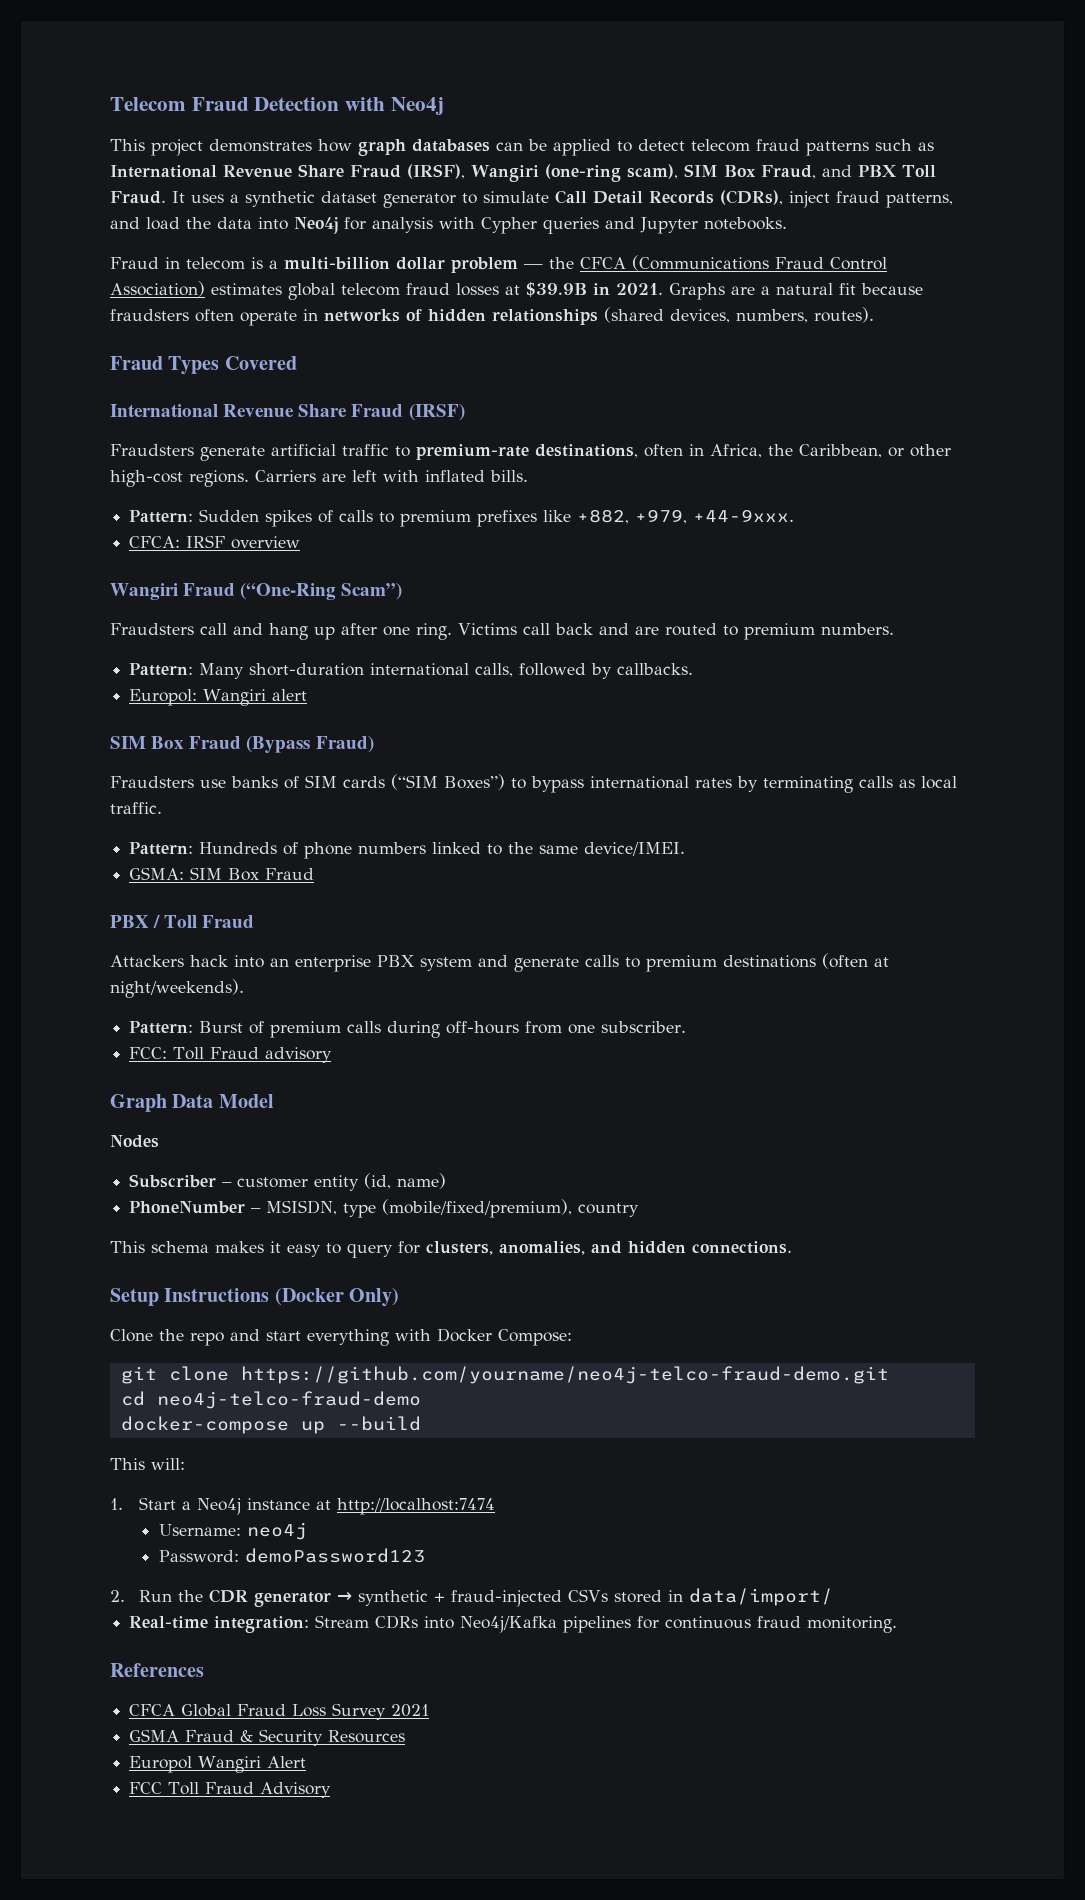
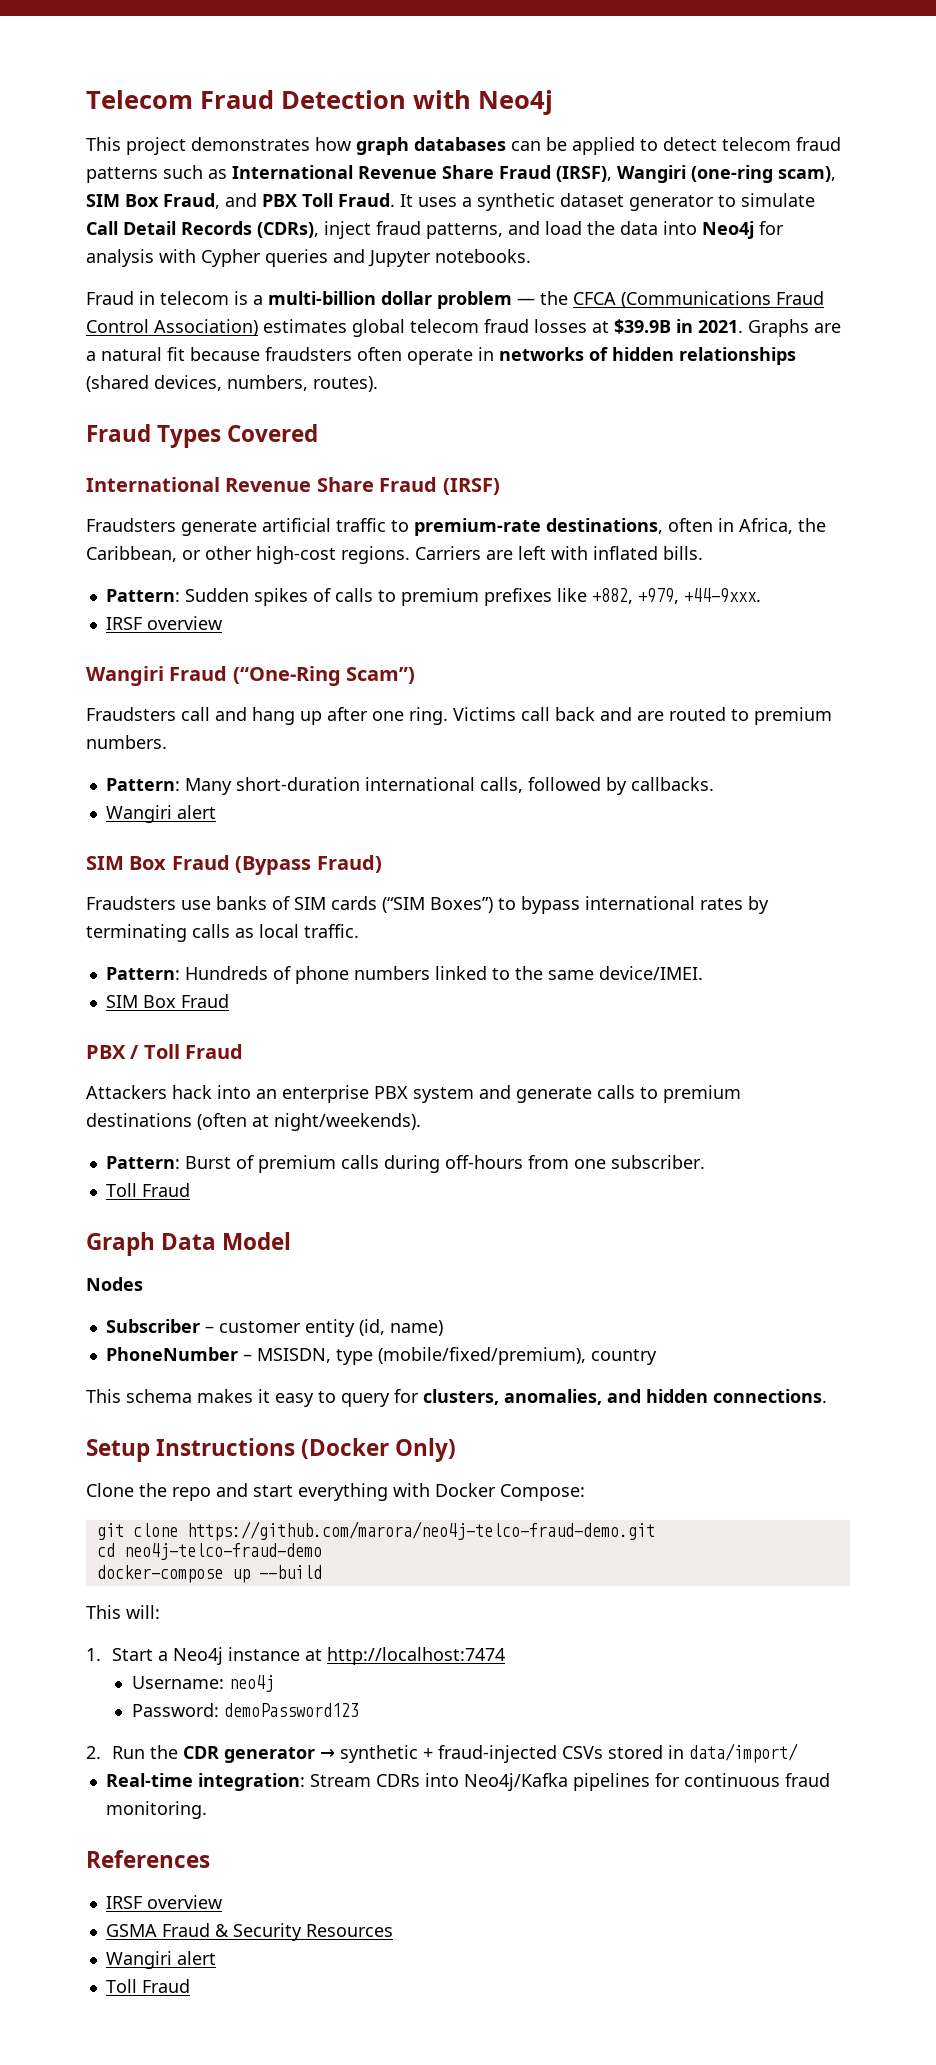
  Pattern: Sudden spikes of calls to premium prefixes like +882, +979, +44-9xxx.
- CFCA: IRSF overview
+ IRSF overview
  Pattern: Many short-duration international calls, followed by callbacks.
- Europol: Wangiri alert
+ Wangiri alert
  Pattern: Hundreds of phone numbers linked to the same device/IMEI.
- GSMA: SIM Box Fraud
+ SIM Box Fraud
  Pattern: Burst of premium calls during off-hours from one subscriber.
- FCC: Toll Fraud advisory
+ Toll Fraud
- git clone https://github.com/yourname/neo4j-telco-fraud-demo.git
+ git clone https://github.com/marora/neo4j-telco-fraud-demo.git
  References
- CFCA Global Fraud Loss Survey 2021
+ IRSF overview
  GSMA Fraud & Security Resources
- Europol Wangiri Alert
- FCC Toll Fraud Advisory
+ Wangiri alert
+ Toll Fraud

